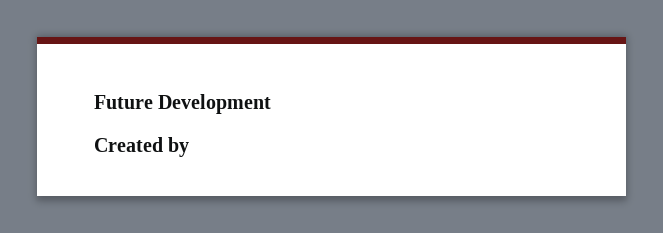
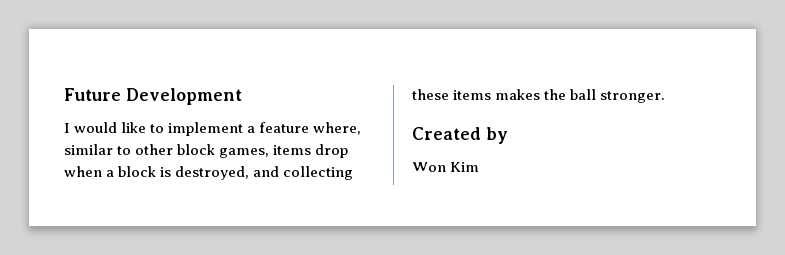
+ I would like to implement a feature where, similar to other block games, items drop when a block is destroyed, and collecting these items makes the ball stronger.
+ Won Kim

